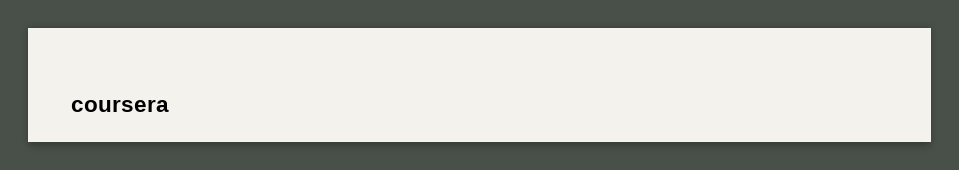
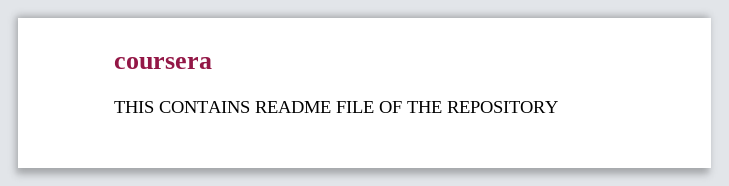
+ THIS CONTAINS README FILE OF THE REPOSITORY

